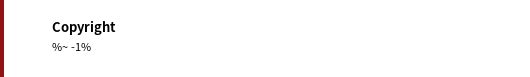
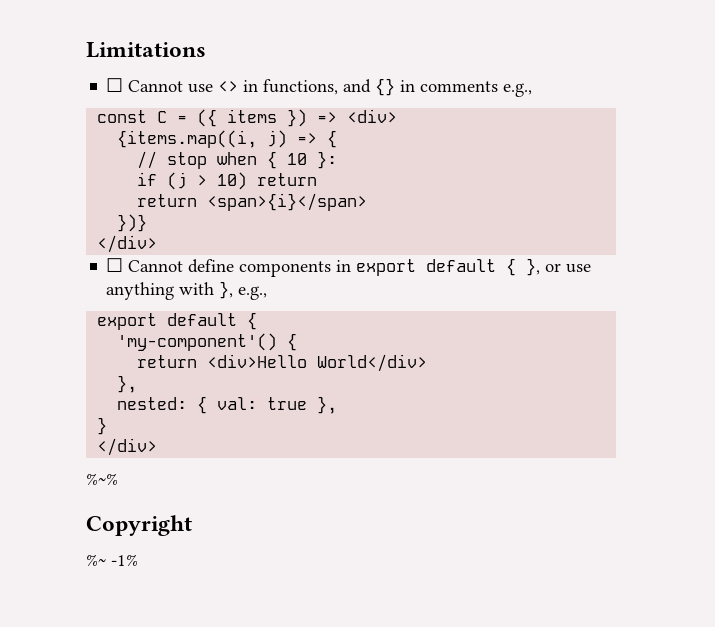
+ Limitations
+ ☐ Cannot use <> in functions, and {} in comments e.g.,
+ const C = ({ items }) => <div>
+ {items.map((i, j) => {
+ // stop when { 10 }:
+ if (j > 10) return
+ return <span>{i}</span>
+ })}
+ </div>
+ ☐ Cannot define components in export default { }, or use anything with }, e.g.,
+ export default {
+ 'my-component'() {
+ return <div>Hello World</div>
+ },
+ nested: { val: true },
+ }
+ </div>
+ %~%

